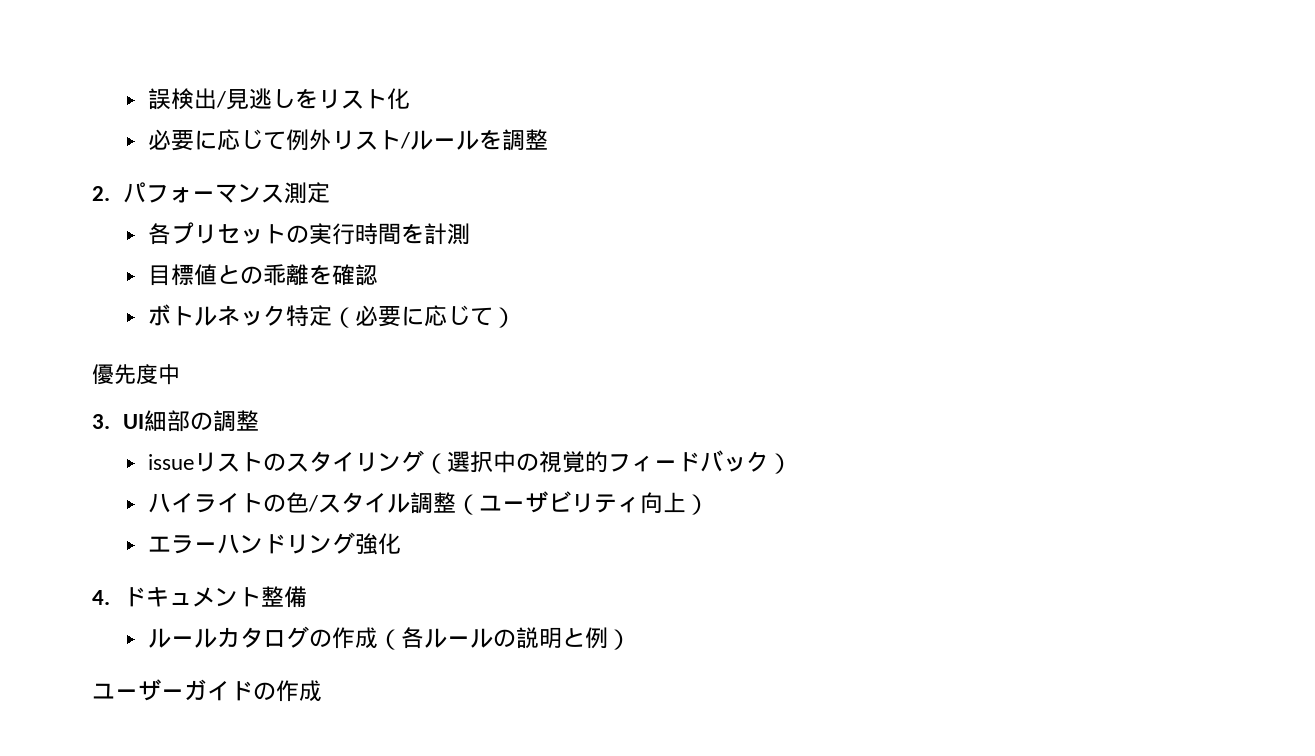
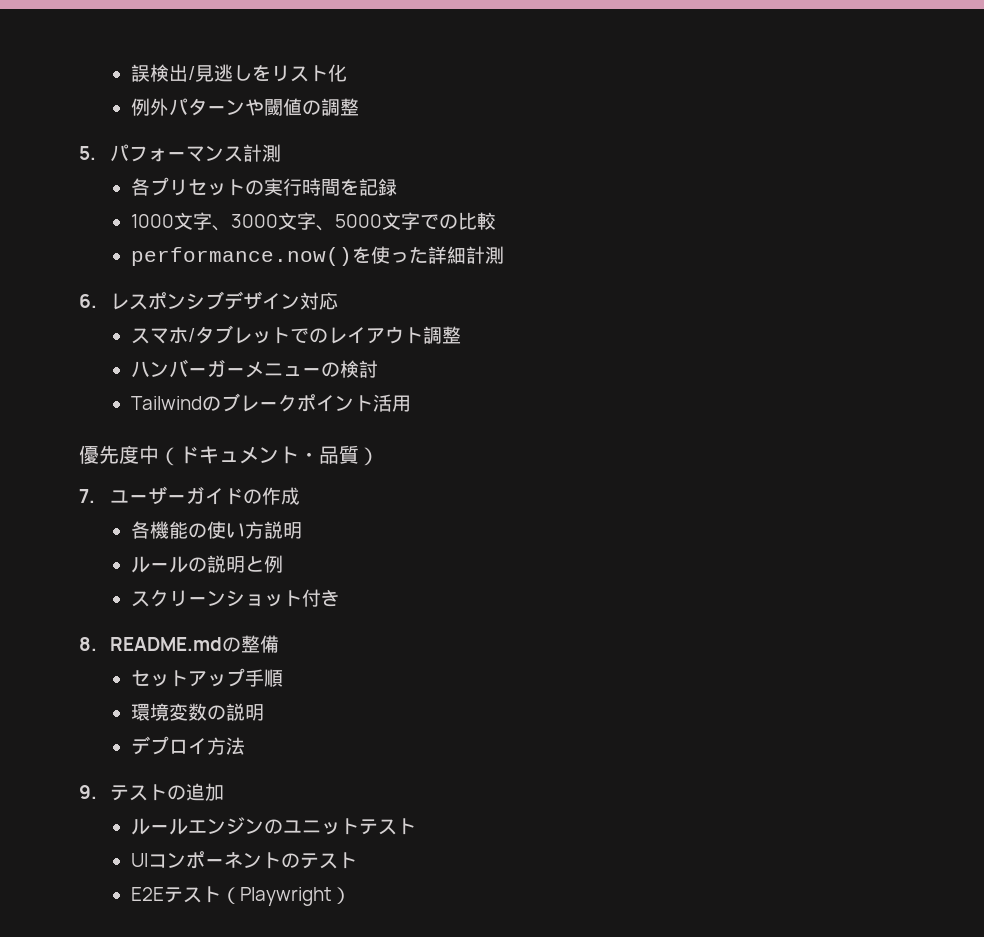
- 必要に応じて例外リスト/ルールを調整
- 2.パフォーマンス測定
+ 例外パターンや閾値の調整
+ 5.パフォーマンス計測
- 各プリセットの実行時間を計測
- 目標値との乖離を確認
- ボトルネック特定（必要に応じて）
- 優先度中
- 3. UI細部の調整
- issueリストのスタイリング（選択中の視覚的フィードバック）
- ハイライトの色/スタイル調整（ユーザビリティ向上）
- エラーハンドリング強化
- 4.ドキュメント整備
- ルールカタログの作成（各ルールの説明と例）
- ユーザーガイドの作成
+ 各プリセットの実行時間を記録
+ 1000文字、3000文字、5000文字での比較
+ performance.now()を使った詳細計測
+ 6.レスポンシブデザイン対応
+ スマホ/タブレットでのレイアウト調整
+ ハンバーガーメニューの検討
+ Tailwindのブレークポイント活用
+ 優先度中（ドキュメント・品質）
+ 7.ユーザーガイドの作成
+ 各機能の使い方説明
+ ルールの説明と例
+ スクリーンショット付き
+ 8. README.mdの整備
+ セットアップ手順
+ 環境変数の説明
+ デプロイ方法
+ 9.テストの追加
+ ルールエンジンのユニットテスト
+ UIコンポーネントのテスト
+ E2Eテスト（Playwright）

